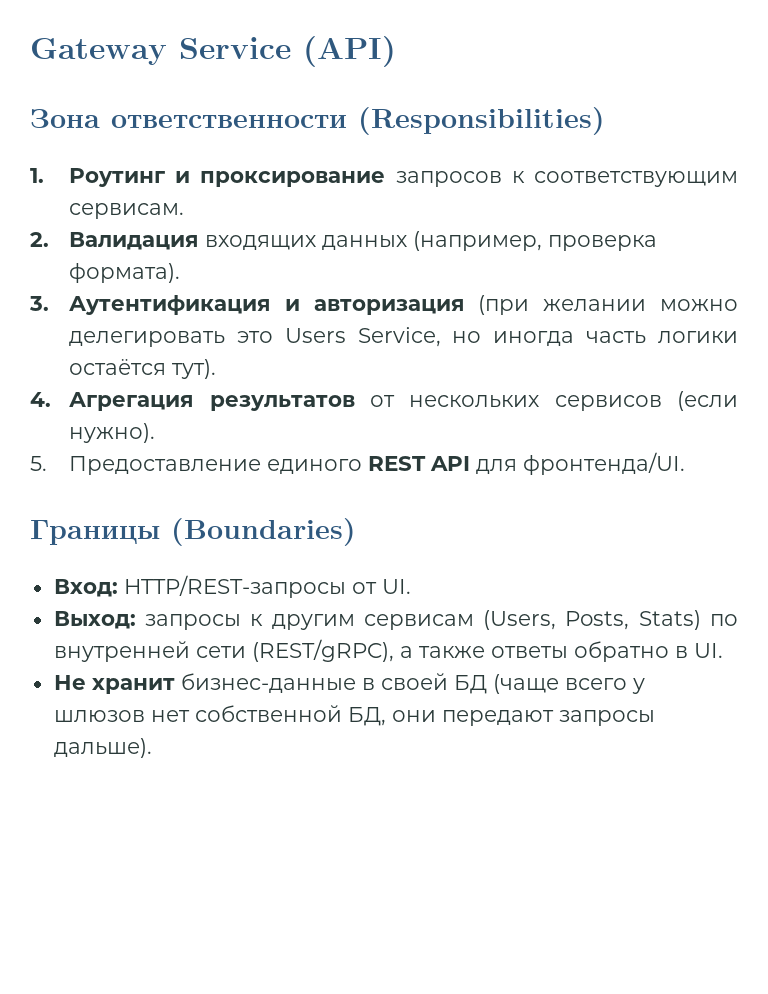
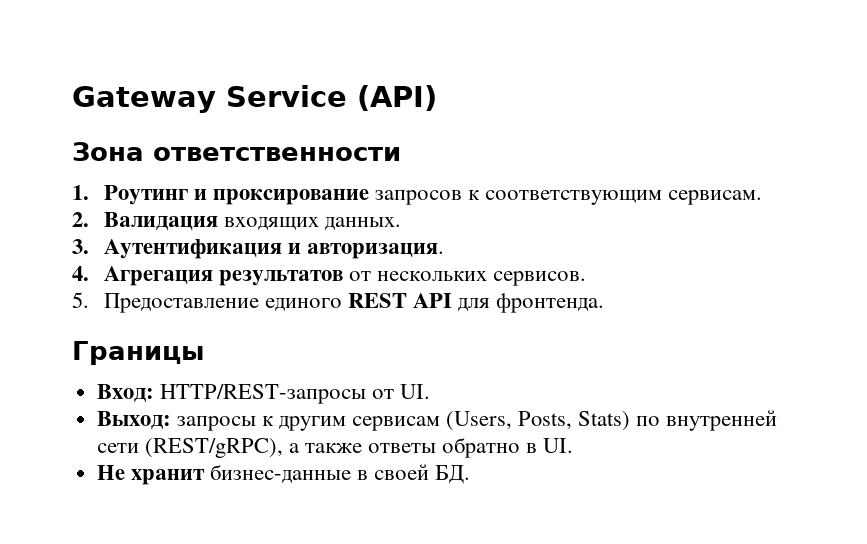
- Зона ответственности (Responsibilities)
+ Зона ответственности
- 2. Валидация входящих данных (например, проверка формата).
+ 2. Валидация входящих данных.
- 3. Аутентификация и авторизация (при желании можно делегировать это Users Service, но иногда часть логики остаётся тут).
+ 3. Аутентификация и авторизация.
- 4. Агрегация результатов от нескольких сервисов (если нужно).
+ 4. Агрегация результатов от нескольких сервисов.
- 5. Предоставление единого REST API для фронтенда/UI.
+ 5. Предоставление единого REST API для фронтенда.
- Границы (Boundaries)
+ Границы
- Не хранит бизнес-данные в своей БД (чаще всего у шлюзов нет собственной БД, они передают запросы дальше).
+ Не хранит бизнес-данные в своей БД.

